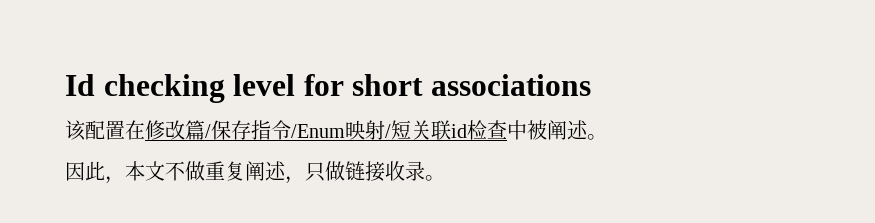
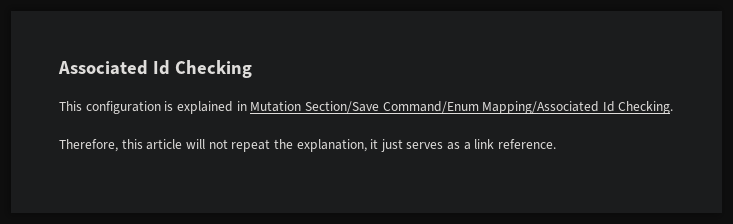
- Id checking level for short associations
- 该配置在修改篇/保存指令/Enum映射/短关联id检查中被阐述。
- 因此，本文不做重复阐述，只做链接收录。
+ Associated Id Checking
+ This configuration is explained in Mutation Section/Save Command/Enum Mapping/Associated Id Checking.
+ Therefore, this article will not repeat the explanation, it just serves as a link reference.

